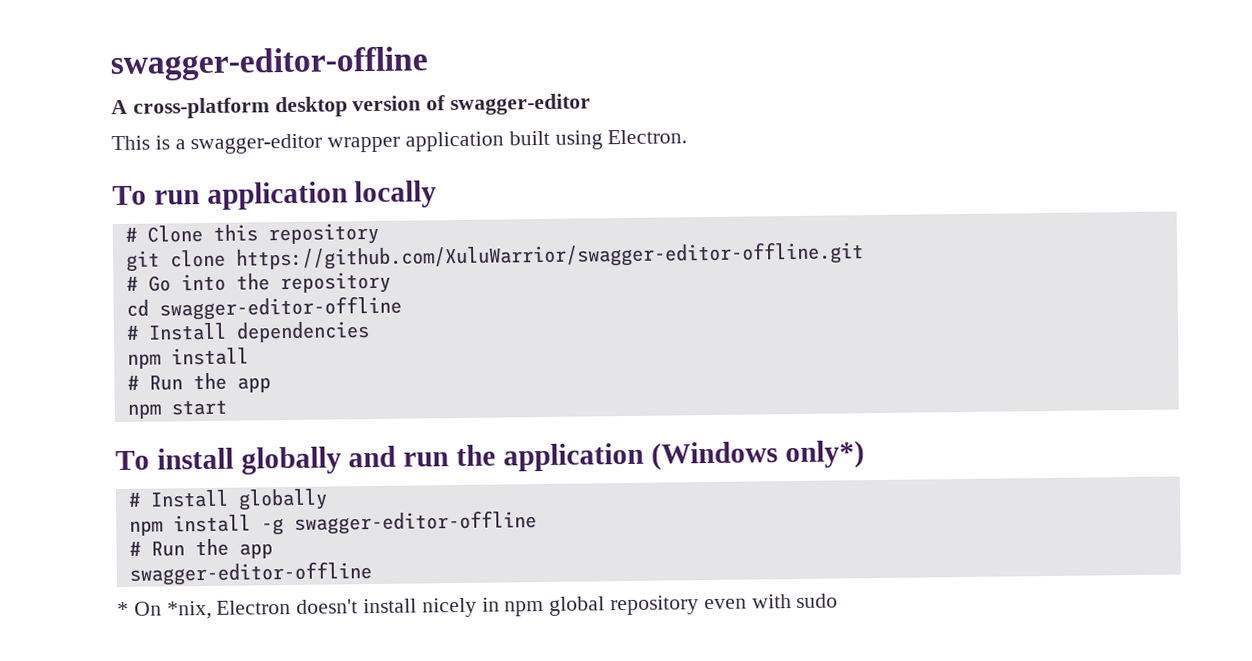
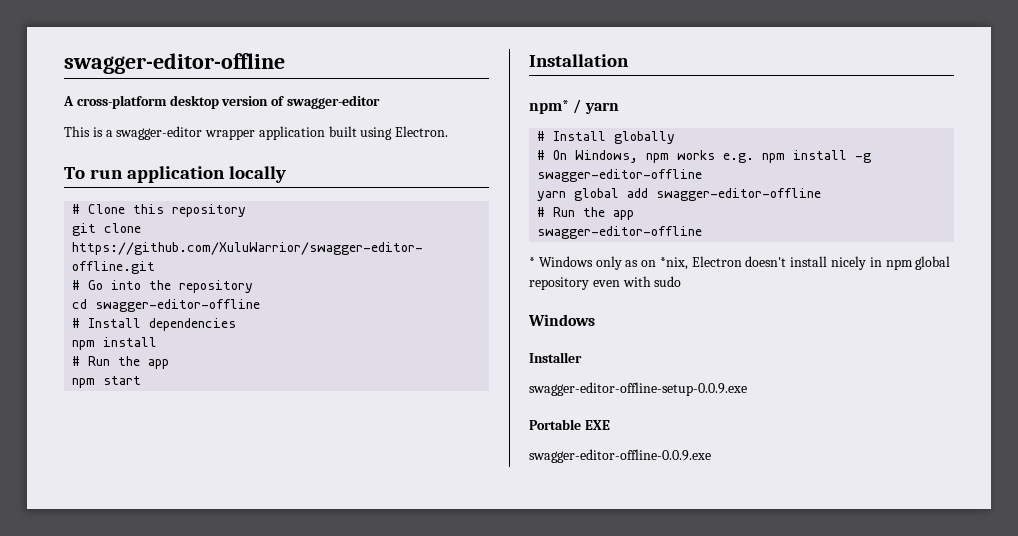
- To install globally and run the application (Windows only*)
+ Installation
+ npm* / yarn
  # Install globally
- npm install -g swagger-editor-offline
+ # On Windows, npm works e.g. npm install -g swagger-editor-offline
+ yarn global add swagger-editor-offline
- * On *nix, Electron doesn't install nicely in npm global repository even with sudo
+ * Windows only as on *nix, Electron doesn't install nicely in npm global repository even with sudo
+ Windows
+ Installer
+ swagger-editor-offline-setup-0.0.9.exe
+ Portable EXE
+ swagger-editor-offline-0.0.9.exe

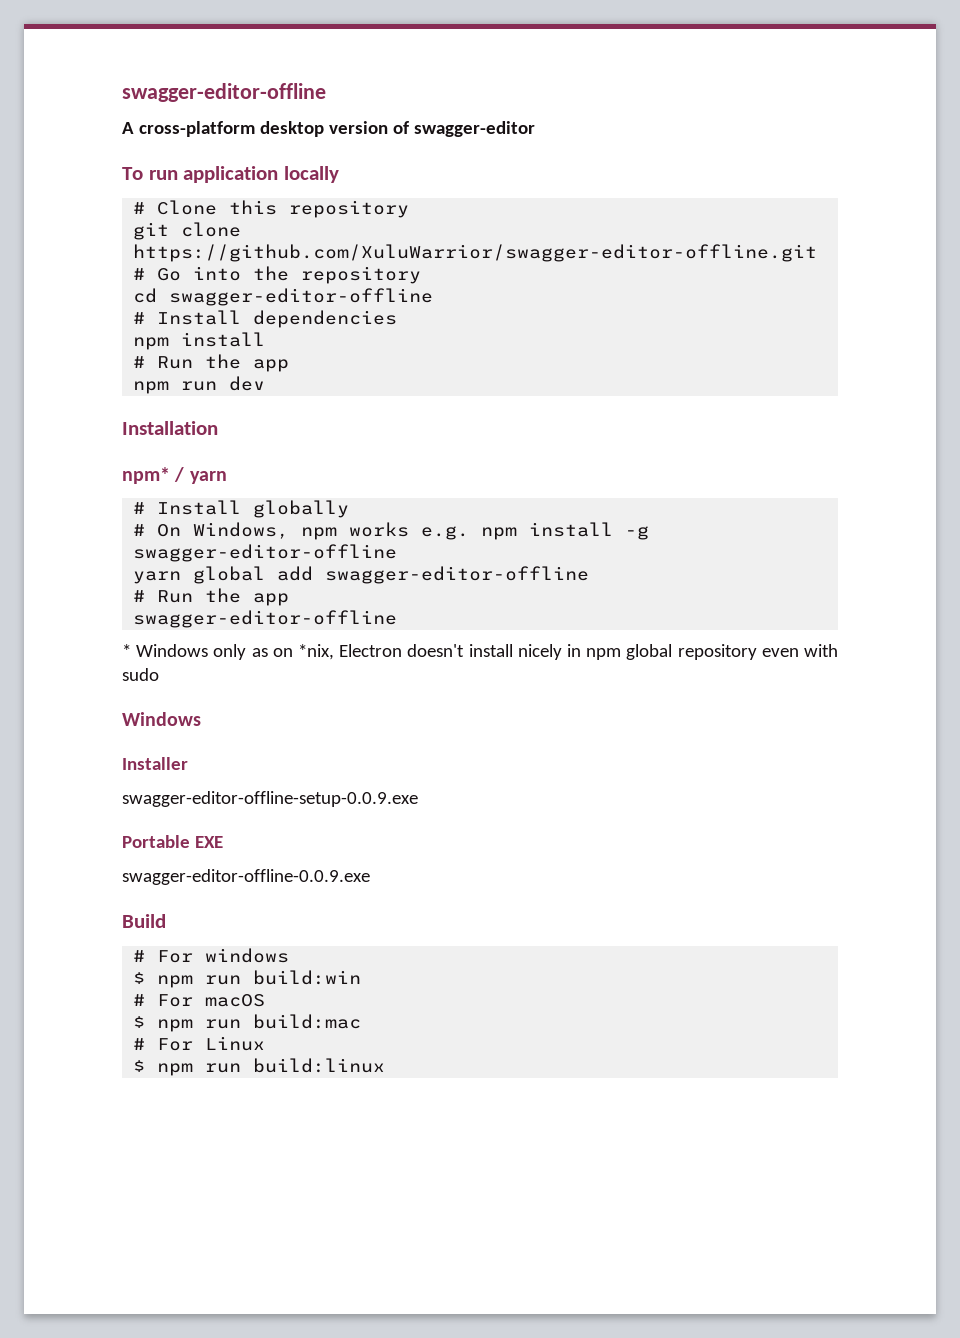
- This is a swagger-editor wrapper application built using Electron.
- npm start
+ npm run dev
+ Build
+ # For windows
+ $ npm run build:win
+ # For macOS
+ $ npm run build:mac
+ # For Linux
+ $ npm run build:linux

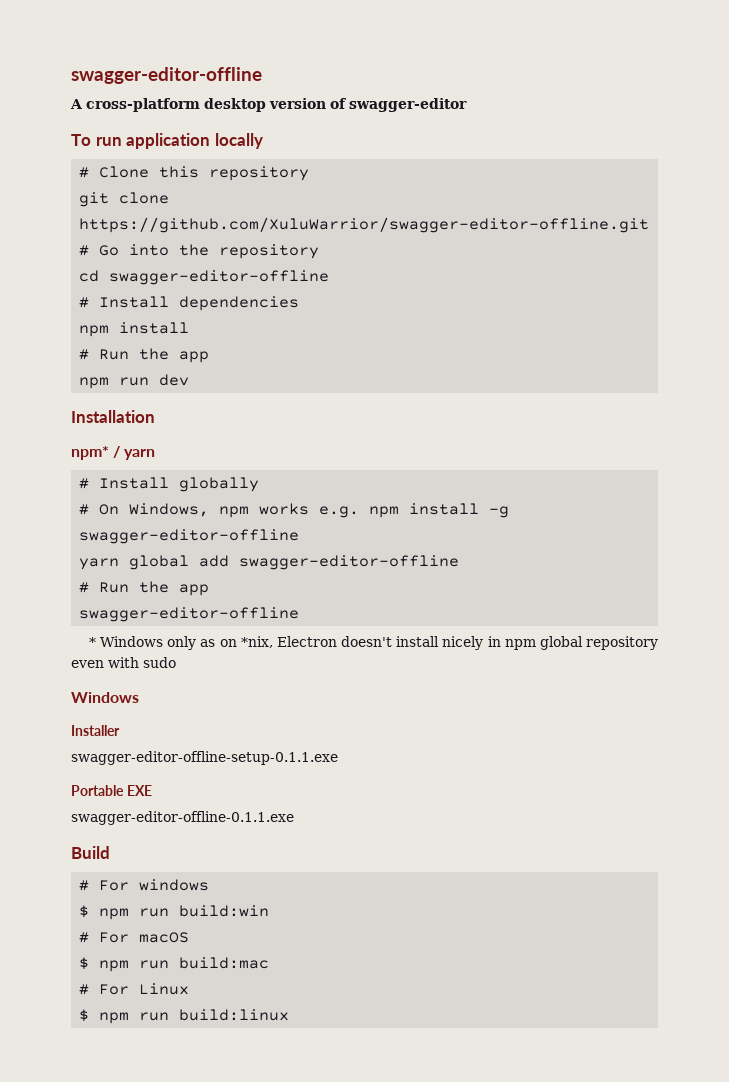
- swagger-editor-offline-setup-0.0.9.exe
+ swagger-editor-offline-setup-0.1.1.exe
- swagger-editor-offline-0.0.9.exe
+ swagger-editor-offline-0.1.1.exe

